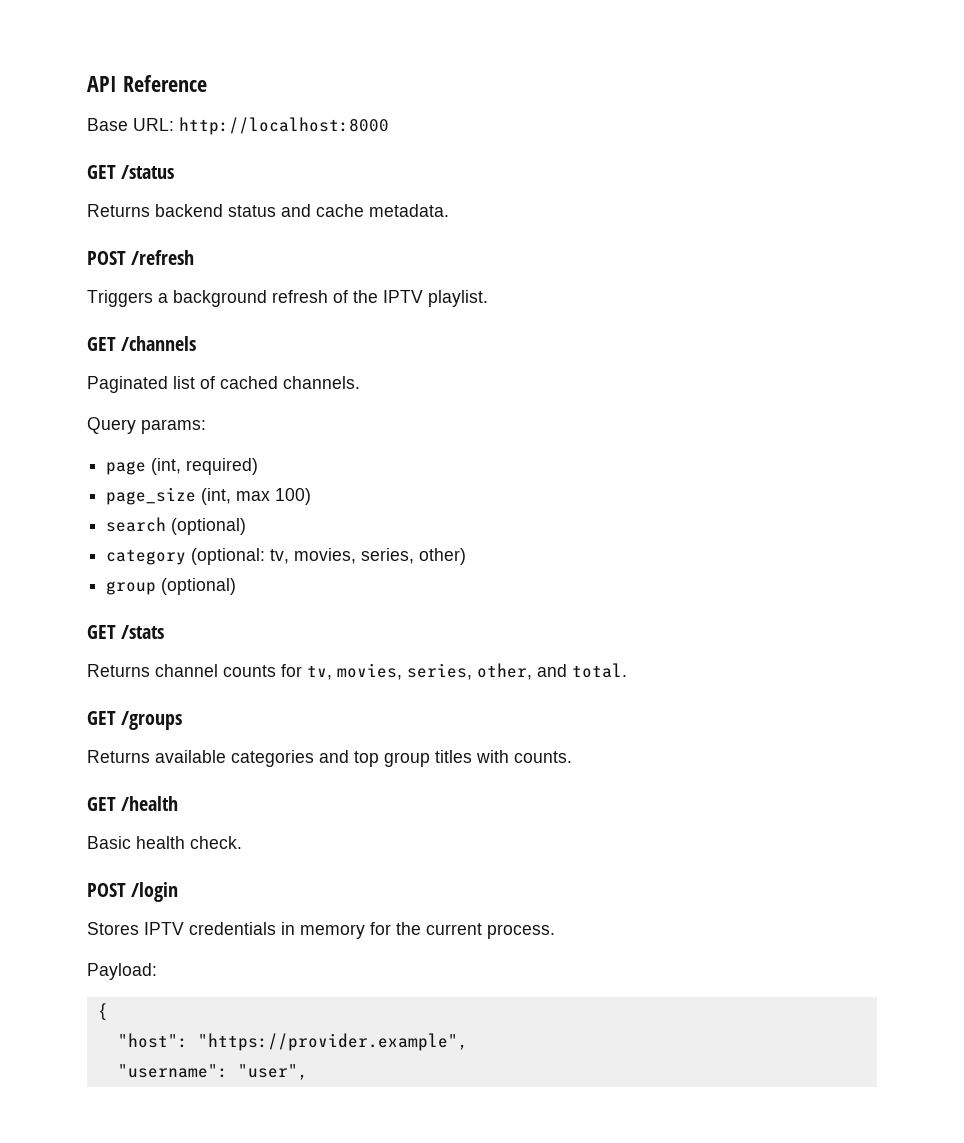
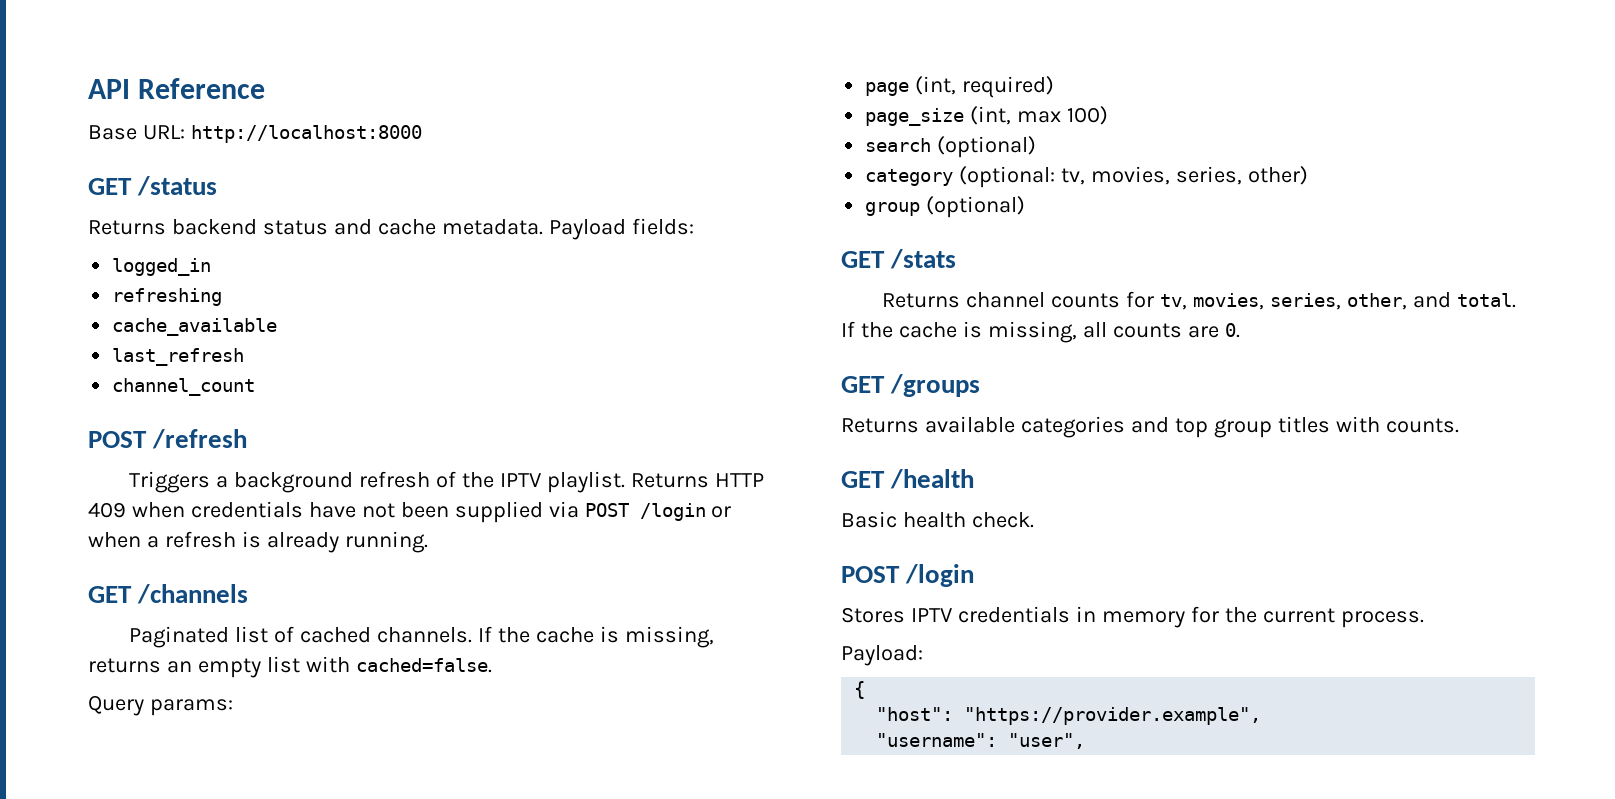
+ Payload fields:
+ logged_in
+ refreshing
+ cache_available
+ last_refresh
+ channel_count
+ Returns HTTP 409 when credentials have not been supplied via POST /login or when a refresh is already running.
+ If the cache is missing, returns an empty list with cached=false.
+ If the cache is missing, all counts are 0.

